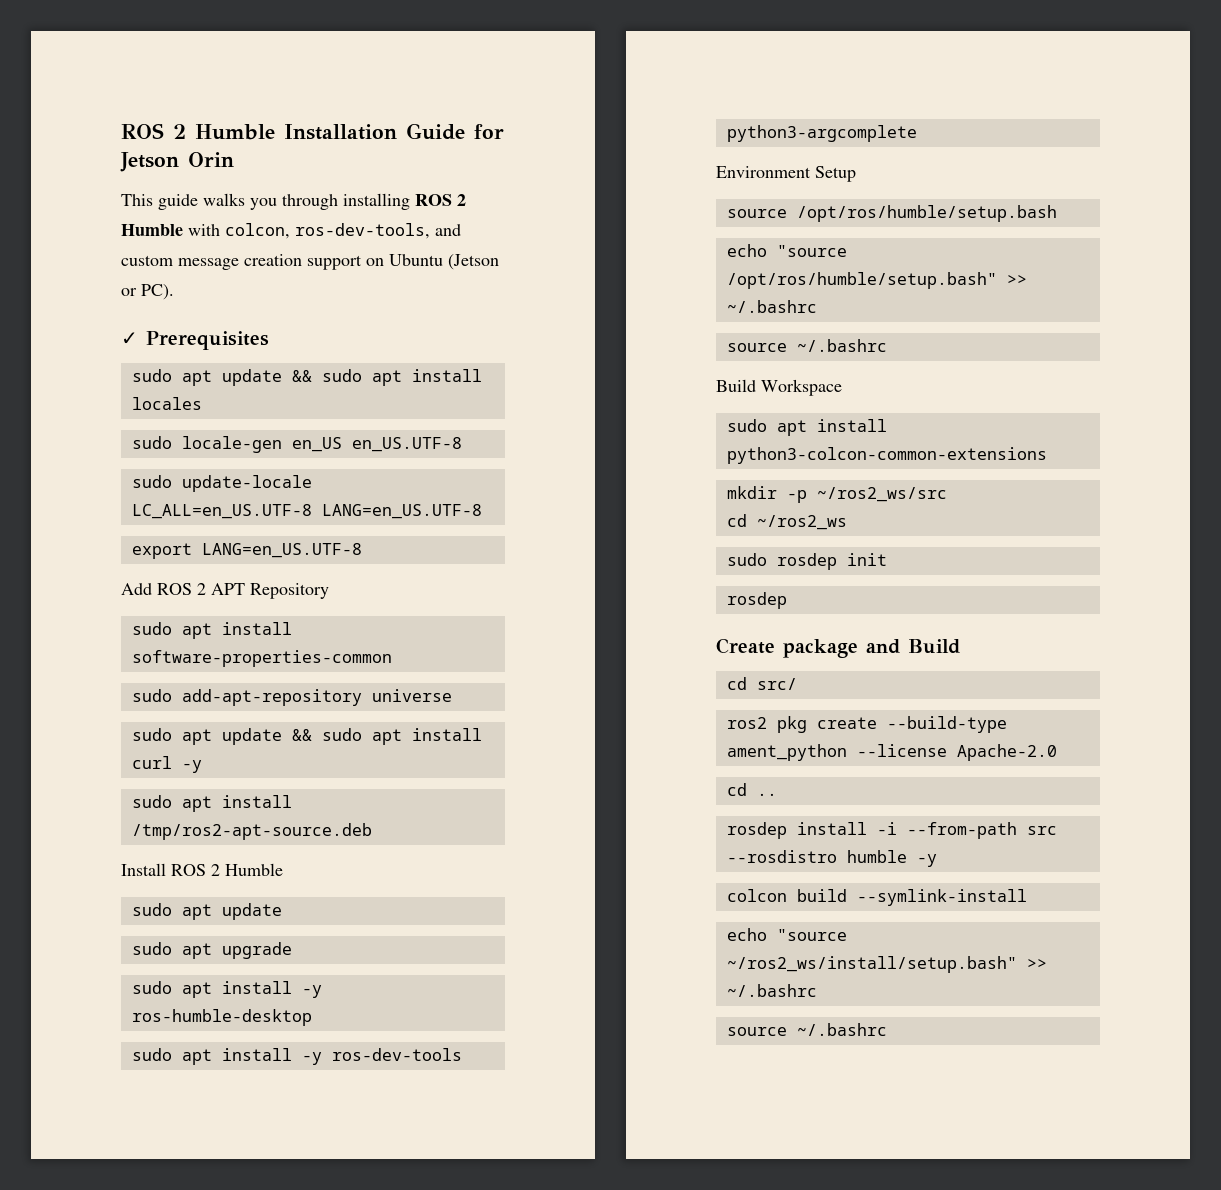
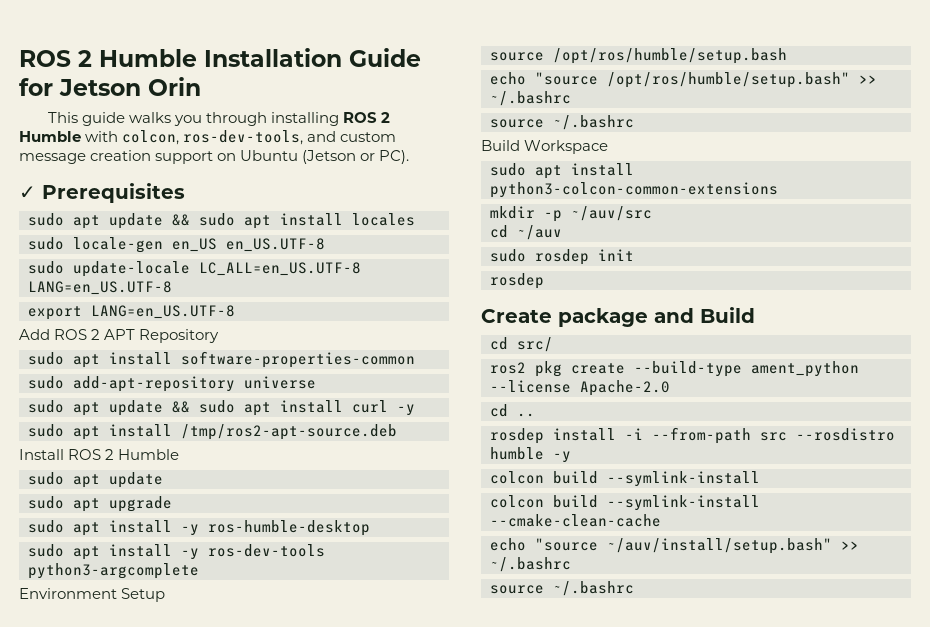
- mkdir -p ~/ros2_ws/src
- cd ~/ros2_ws
+ mkdir -p ~/auv/src
+ cd ~/auv
- echo "source ~/ros2_ws/install/setup.bash" >> ~/.bashrc
+ colcon build --symlink-install --cmake-clean-cache
+ echo "source ~/auv/install/setup.bash" >> ~/.bashrc

